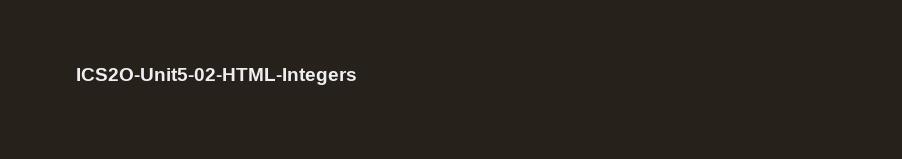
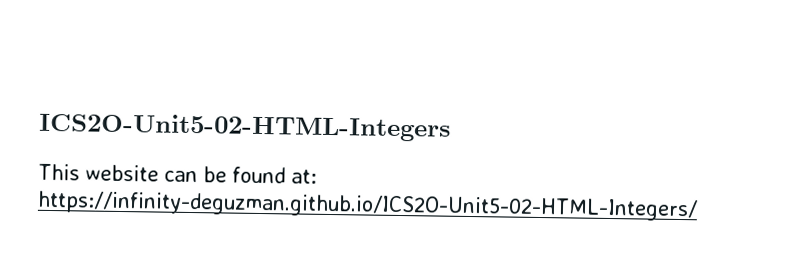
+ This website can be found at: https://infinity-deguzman.github.io/ICS2O-Unit5-02-HTML-Integers/

